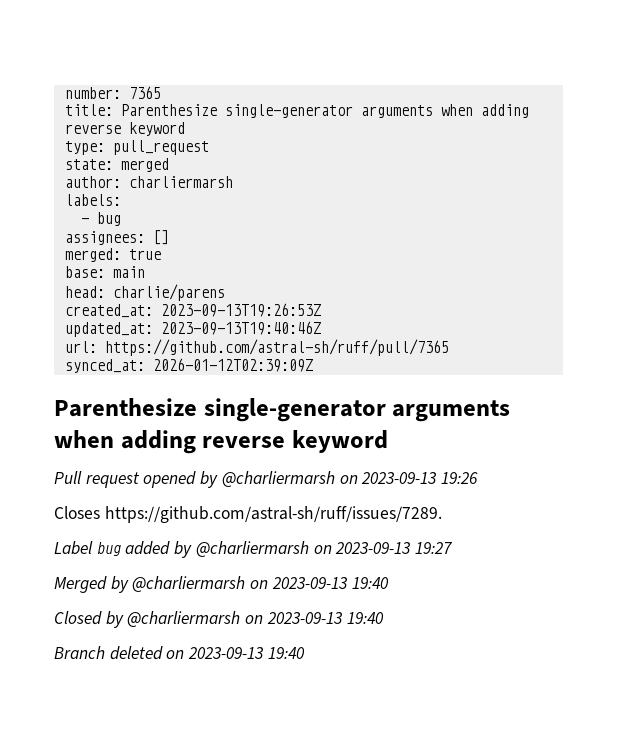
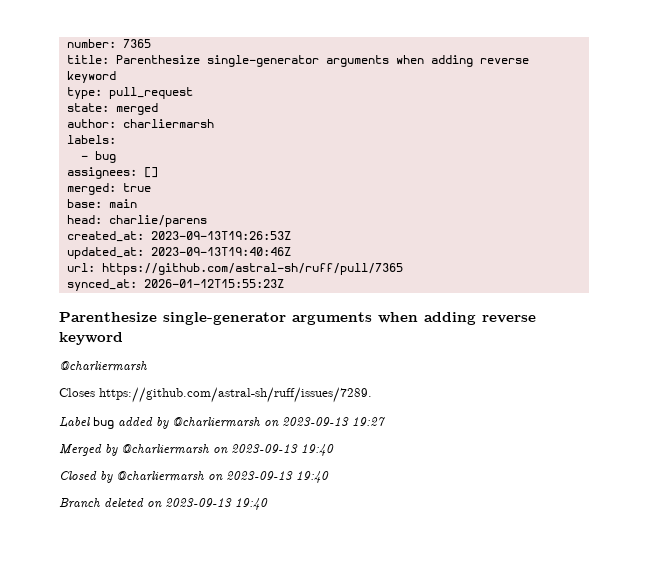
- synced_at: 2026-01-12T02:39:09Z
+ synced_at: 2026-01-12T15:55:23Z
  Parenthesize single-generator arguments when adding reverse keyword
- Pull request opened by @charliermarsh on 2023-09-13 19:26
+ @charliermarsh

